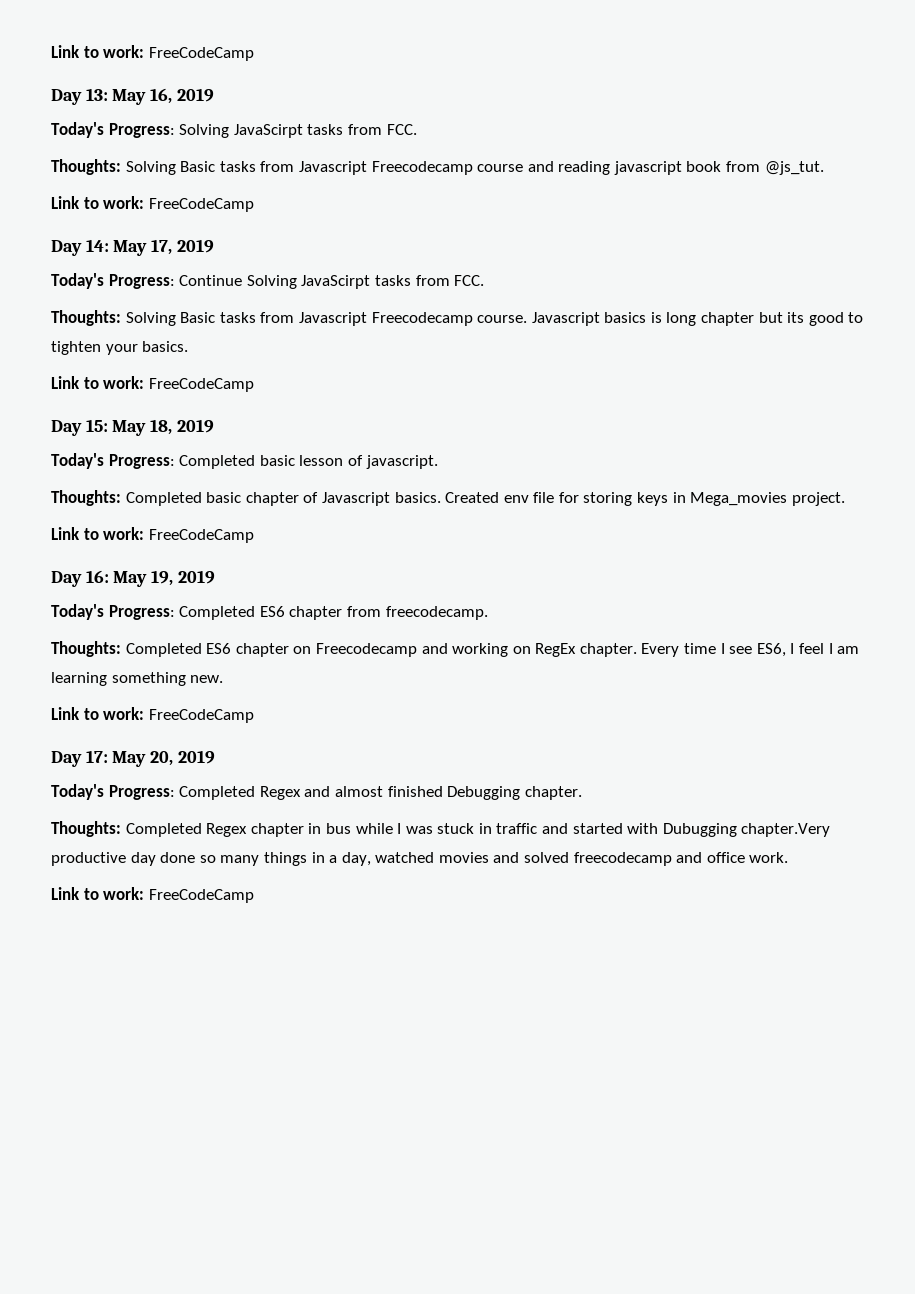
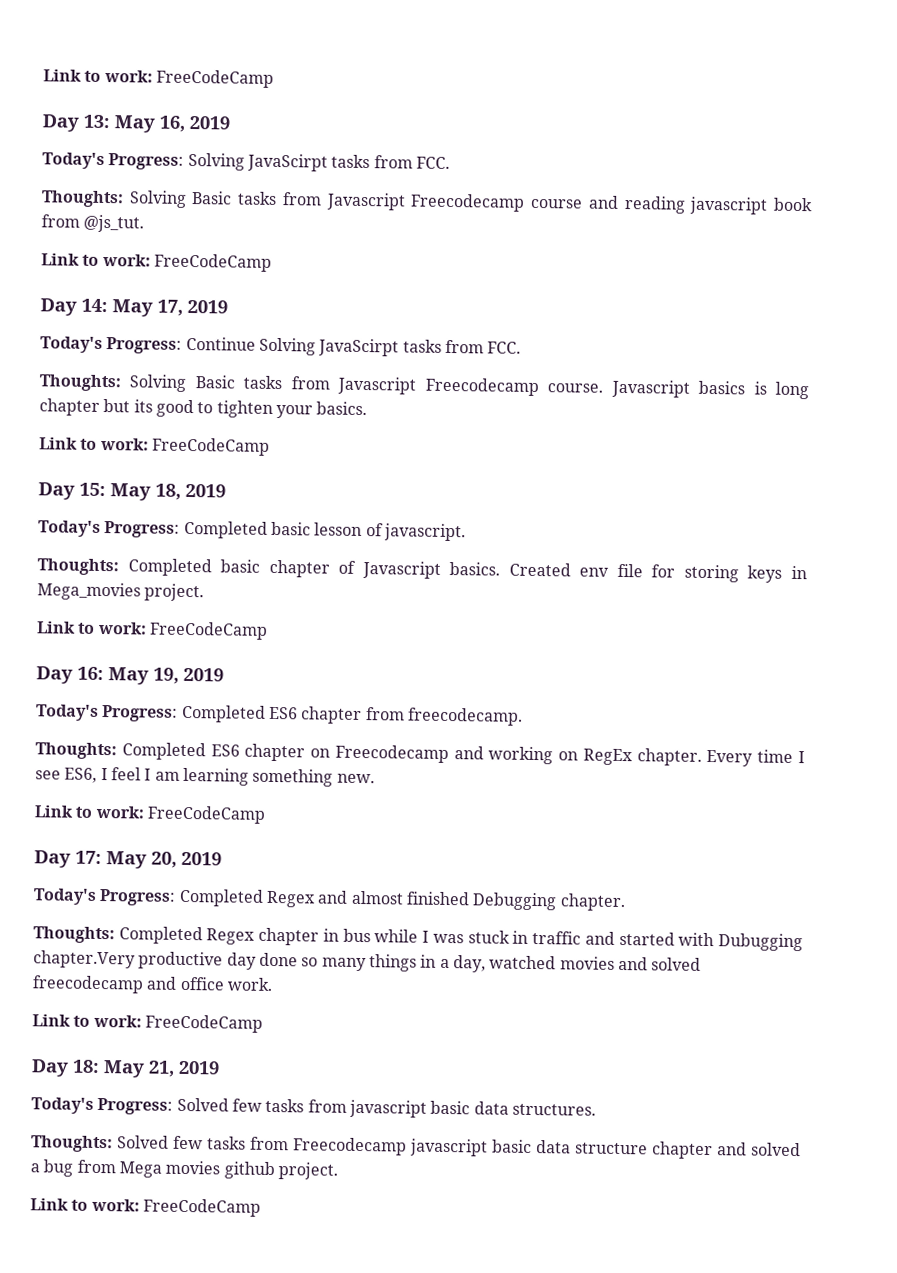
+ Day 18: May 21, 2019
+ Today's Progress: Solved few tasks from javascript basic data structures.
+ Thoughts: Solved few tasks from Freecodecamp javascript basic data structure chapter and solved a bug from Mega movies github project.
+ Link to work: FreeCodeCamp

